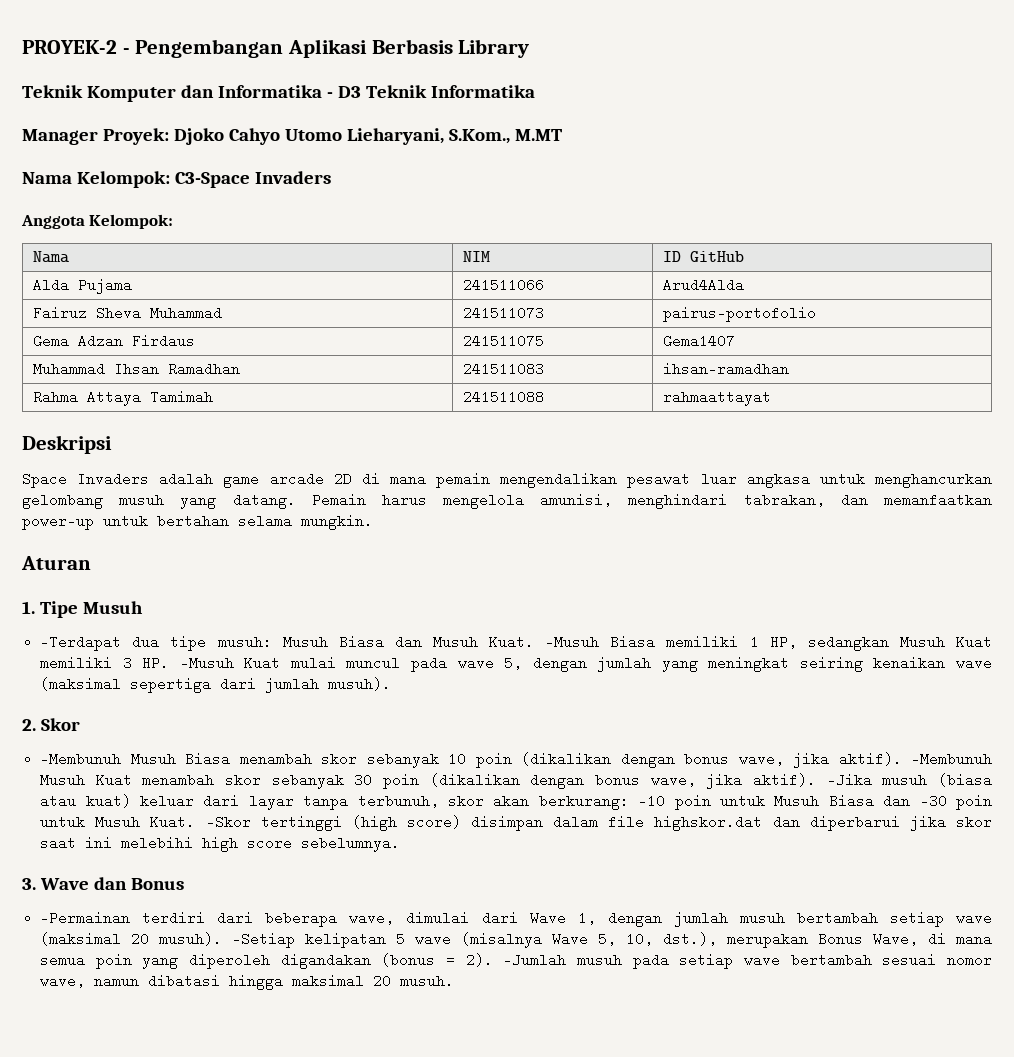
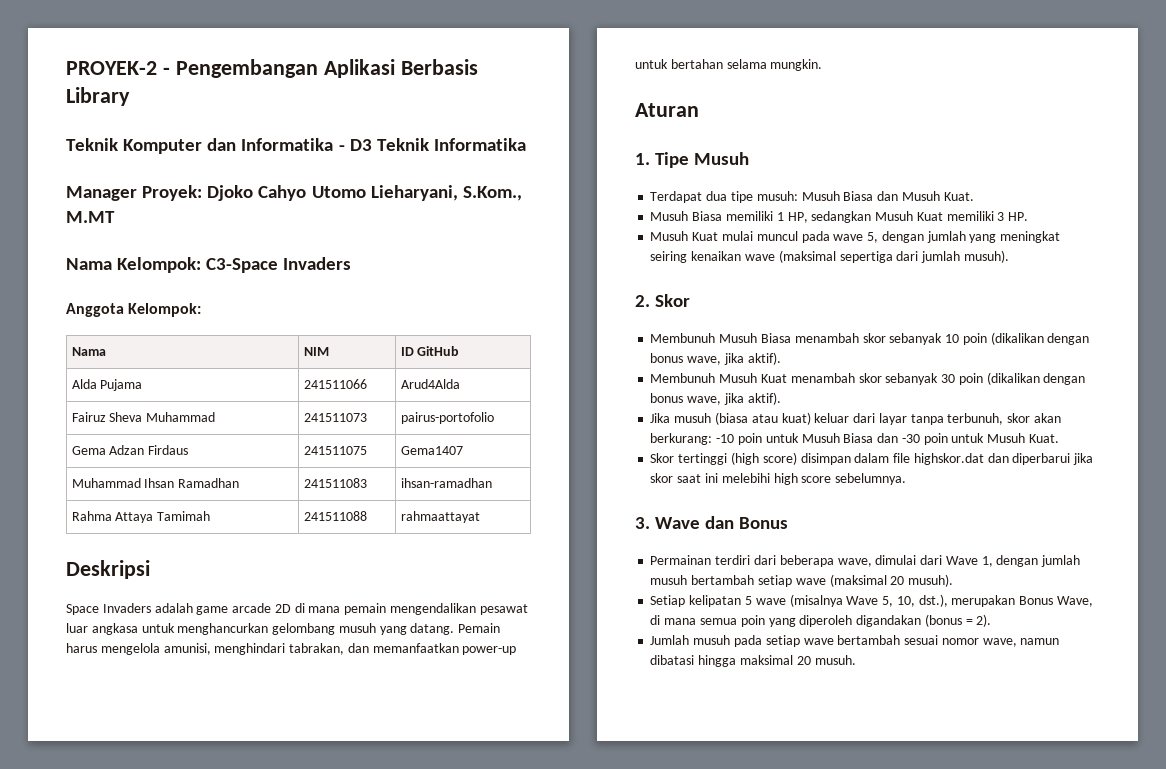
- -Terdapat dua tipe musuh: Musuh Biasa dan Musuh Kuat. -Musuh Biasa memiliki 1 HP, sedangkan Musuh Kuat memiliki 3 HP. -Musuh Kuat mulai muncul pada wave 5, dengan jumlah yang meningkat seiring kenaikan wave (maksimal sepertiga dari jumlah musuh).
+ Terdapat dua tipe musuh: Musuh Biasa dan Musuh Kuat.
+ Musuh Biasa memiliki 1 HP, sedangkan Musuh Kuat memiliki 3 HP.
+ Musuh Kuat mulai muncul pada wave 5, dengan jumlah yang meningkat seiring kenaikan wave (maksimal sepertiga dari jumlah musuh).
- -Membunuh Musuh Biasa menambah skor sebanyak 10 poin (dikalikan dengan bonus wave, jika aktif). -Membunuh Musuh Kuat menambah skor sebanyak 30 poin (dikalikan dengan bonus wave, jika aktif). -Jika musuh (biasa atau kuat) keluar dari layar tanpa terbunuh, skor akan berkurang:
+ Membunuh Musuh Biasa menambah skor sebanyak 10 poin (dikalikan dengan bonus wave, jika aktif).
+ Membunuh Musuh Kuat menambah skor sebanyak 30 poin (dikalikan dengan bonus wave, jika aktif).
+ Jika musuh (biasa atau kuat) keluar dari layar tanpa terbunuh, skor akan berkurang:
- -10 poin untuk Musuh Biasa dan -30 poin untuk Musuh Kuat. -Skor tertinggi (high score) disimpan dalam file highskor.dat dan diperbarui jika skor saat ini melebihi high score sebelumnya.
+ -10 poin untuk Musuh Biasa dan -30 poin untuk Musuh Kuat.
+ Skor tertinggi (high score) disimpan dalam file highskor.dat dan diperbarui jika skor saat ini melebihi high score sebelumnya.
- -Permainan terdiri dari beberapa wave, dimulai dari Wave 1, dengan jumlah musuh bertambah setiap wave (maksimal 20 musuh). -Setiap kelipatan 5 wave (misalnya Wave 5, 10, dst.), merupakan Bonus Wave, di mana semua poin yang diperoleh digandakan (bonus = 2). -Jumlah musuh pada setiap wave bertambah sesuai nomor wave, namun dibatasi hingga maksimal 20 musuh.
+ Permainan terdiri dari beberapa wave, dimulai dari Wave 1, dengan jumlah musuh bertambah setiap wave (maksimal 20 musuh).
+ Setiap kelipatan 5 wave (misalnya Wave 5, 10, dst.), merupakan Bonus Wave, di mana semua poin yang diperoleh digandakan (bonus = 2).
+ Jumlah musuh pada setiap wave bertambah sesuai nomor wave, namun dibatasi hingga maksimal 20 musuh.

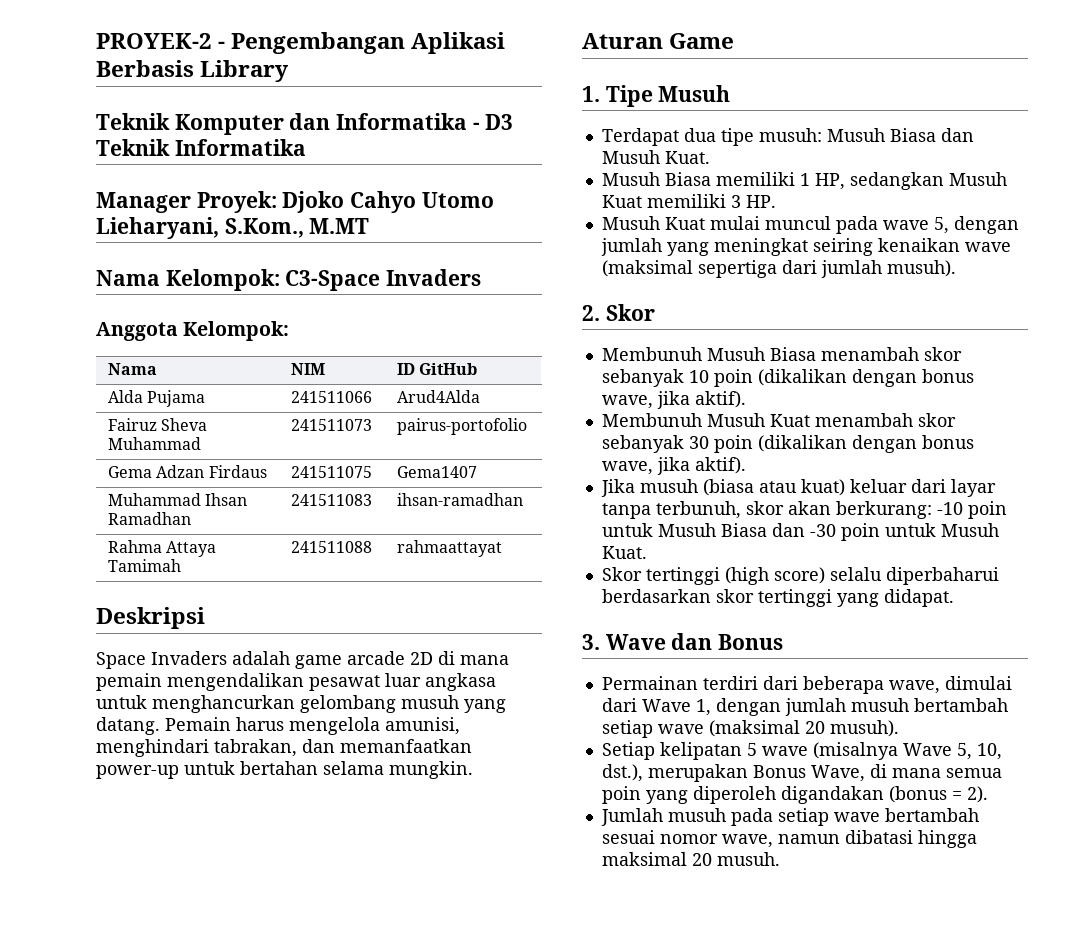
- Aturan
+ Aturan Game
- Skor tertinggi (high score) disimpan dalam file highskor.dat dan diperbarui jika skor saat ini melebihi high score sebelumnya.
+ Skor tertinggi (high score) selalu diperbaharui berdasarkan skor tertinggi yang didapat.

